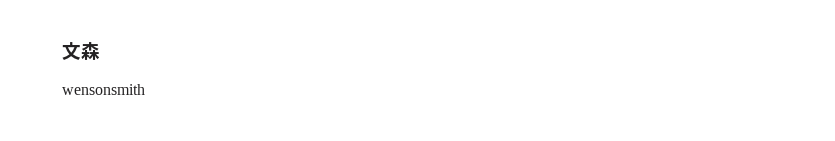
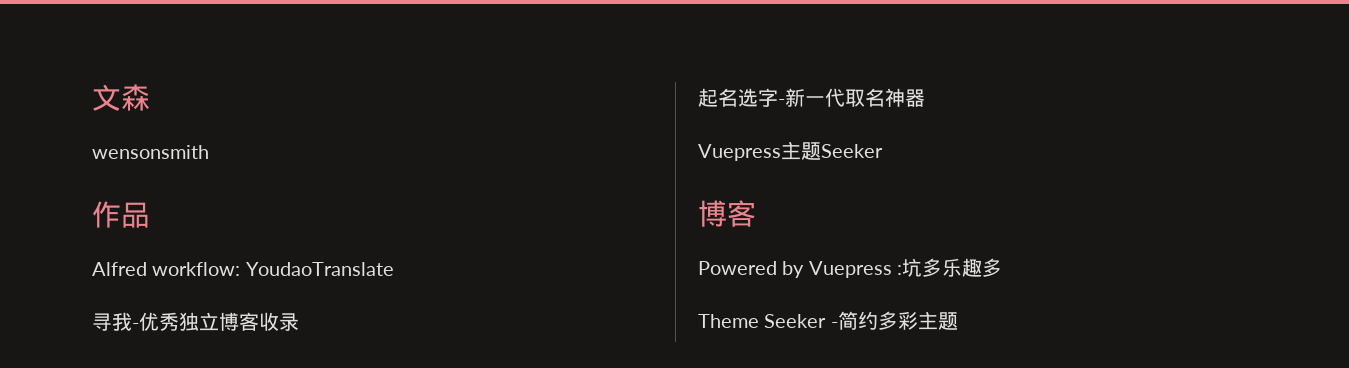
+ 作品
+ Alfred workflow: YoudaoTranslate
+ 寻我-优秀独立博客收录
+ 起名选字-新一代取名神器
+ Vuepress主题Seeker
+ 博客
+ Powered by Vuepress :坑多乐趣多
+ Theme Seeker -简约多彩主题

